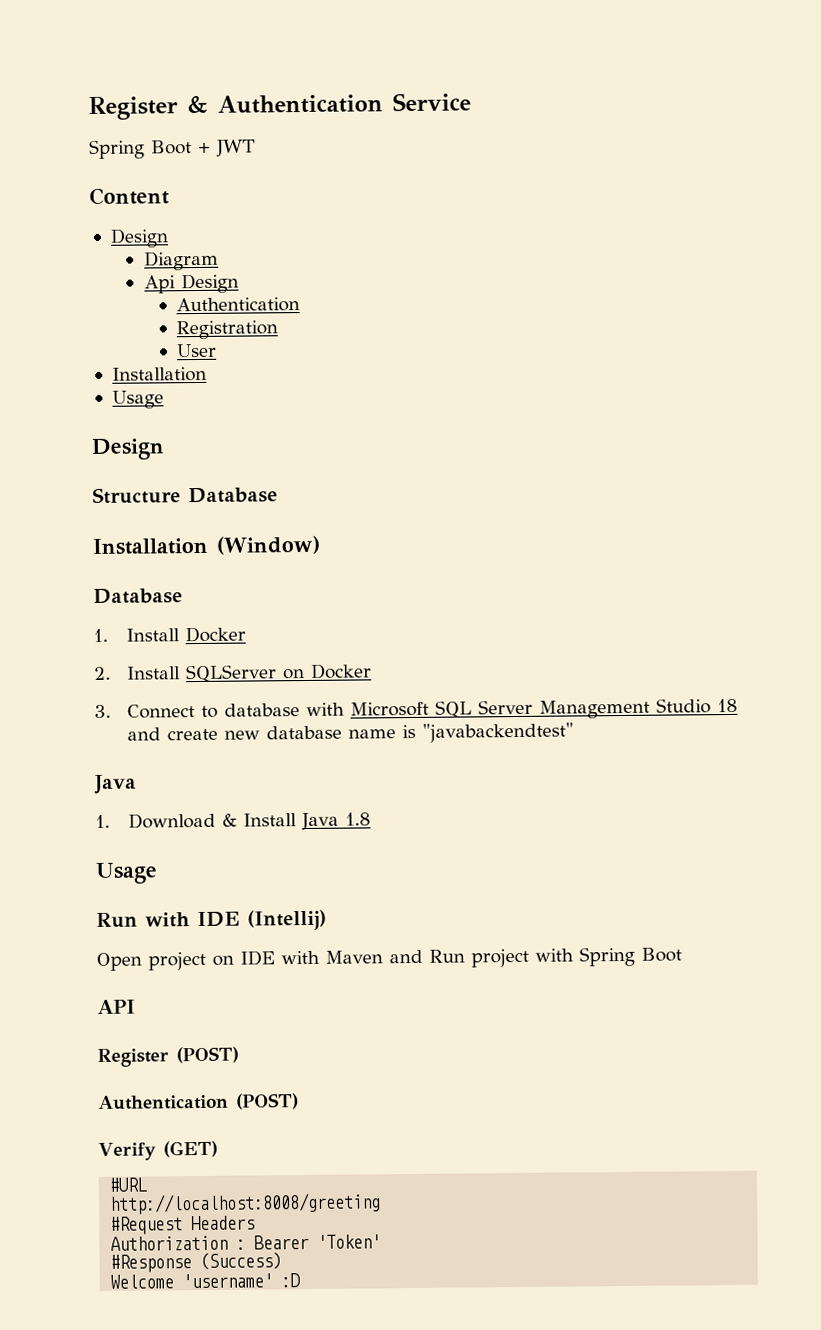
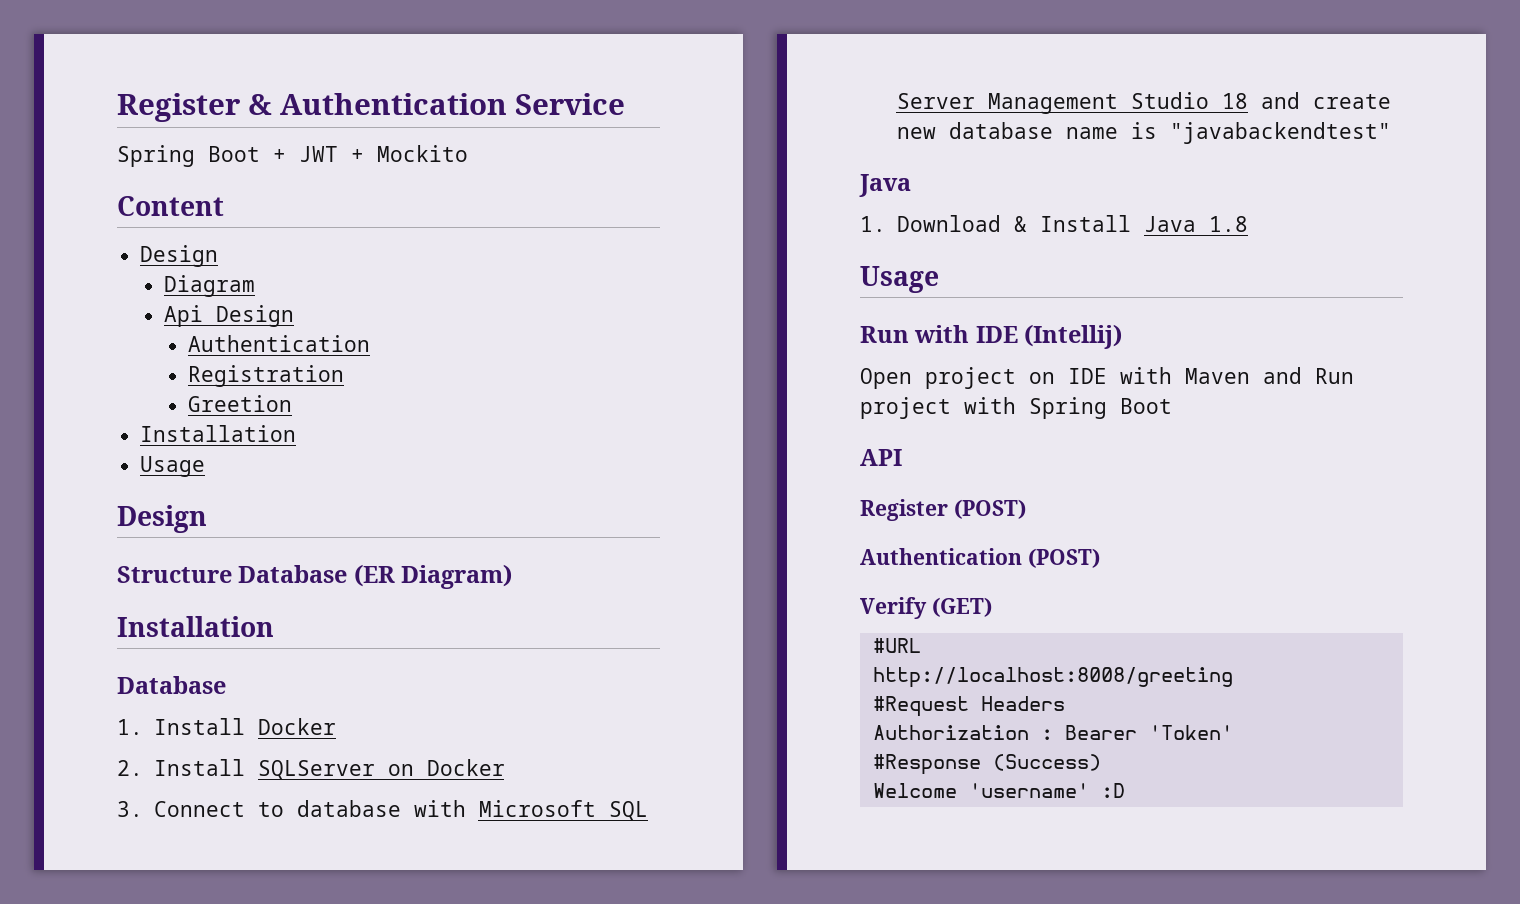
- Spring Boot + JWT
+ Spring Boot + JWT + Mockito
- User
+ Greetion
- Structure Database
- Installation (Window)
+ Structure Database (ER Diagram)
+ Installation

